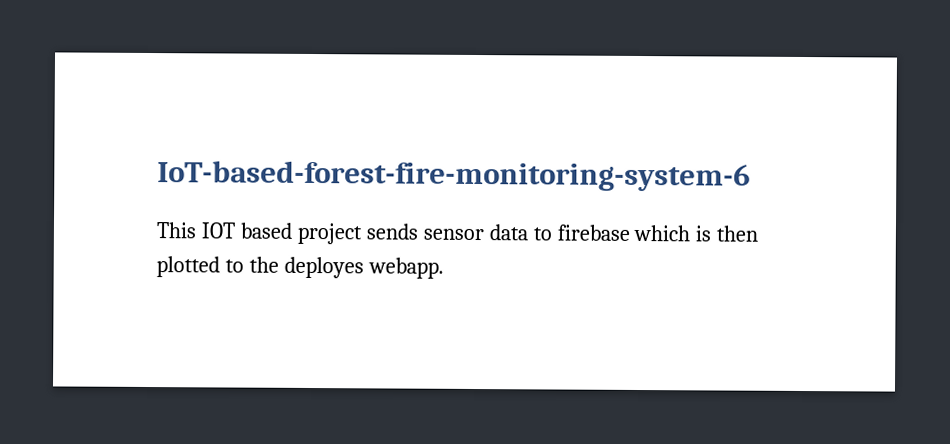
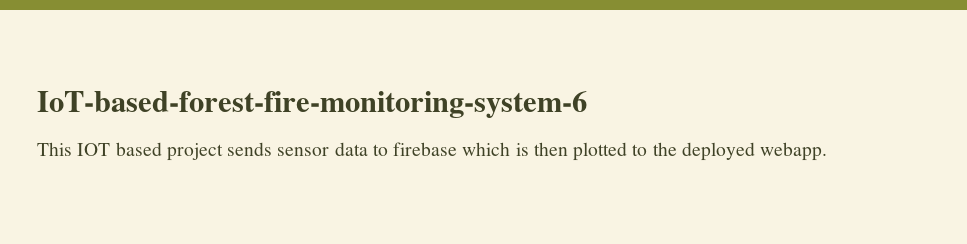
- This IOT based project sends sensor data to firebase which is then plotted to the deployes webapp.
+ This IOT based project sends sensor data to firebase which is then plotted to the deployed webapp.

